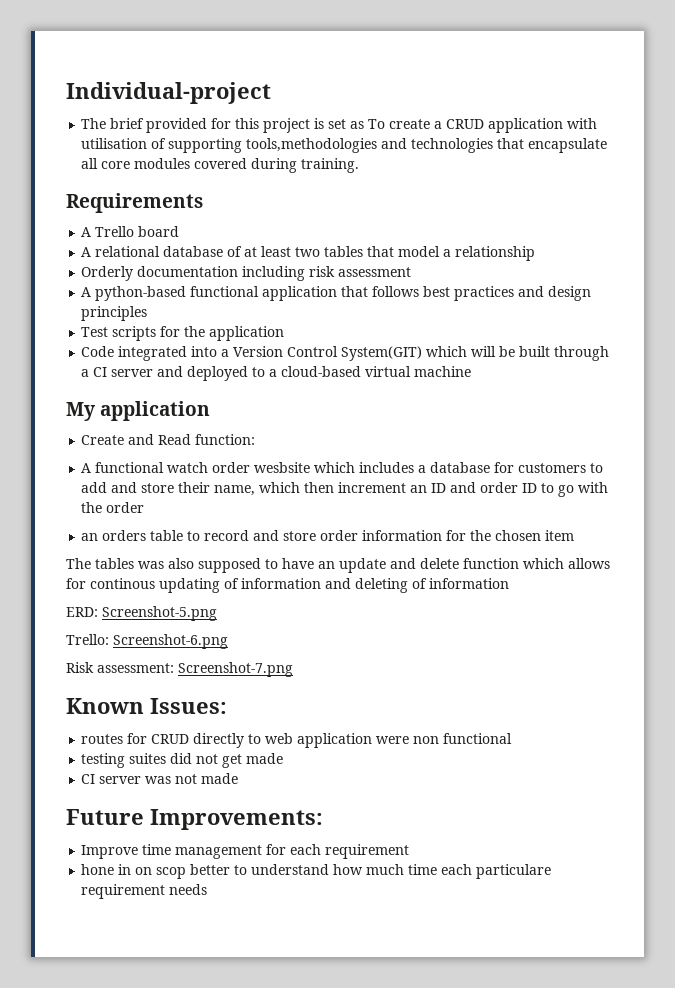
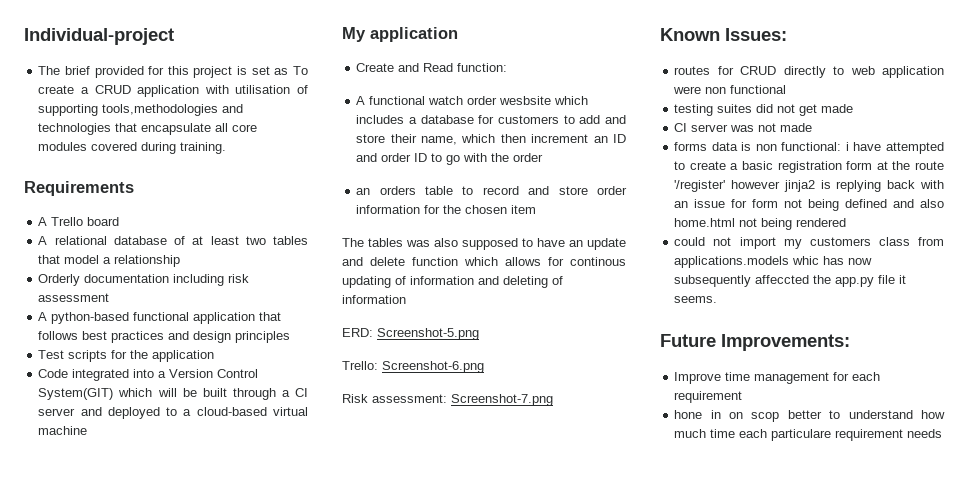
+ forms data is non functional: i have attempted to create a basic registration form at the route '/register' however jinja2 is replying back with an issue for form not being defined and also home.html not being rendered
+ could not import my customers class from applications.models whic has now subsequently affeccted the app.py file it seems.

